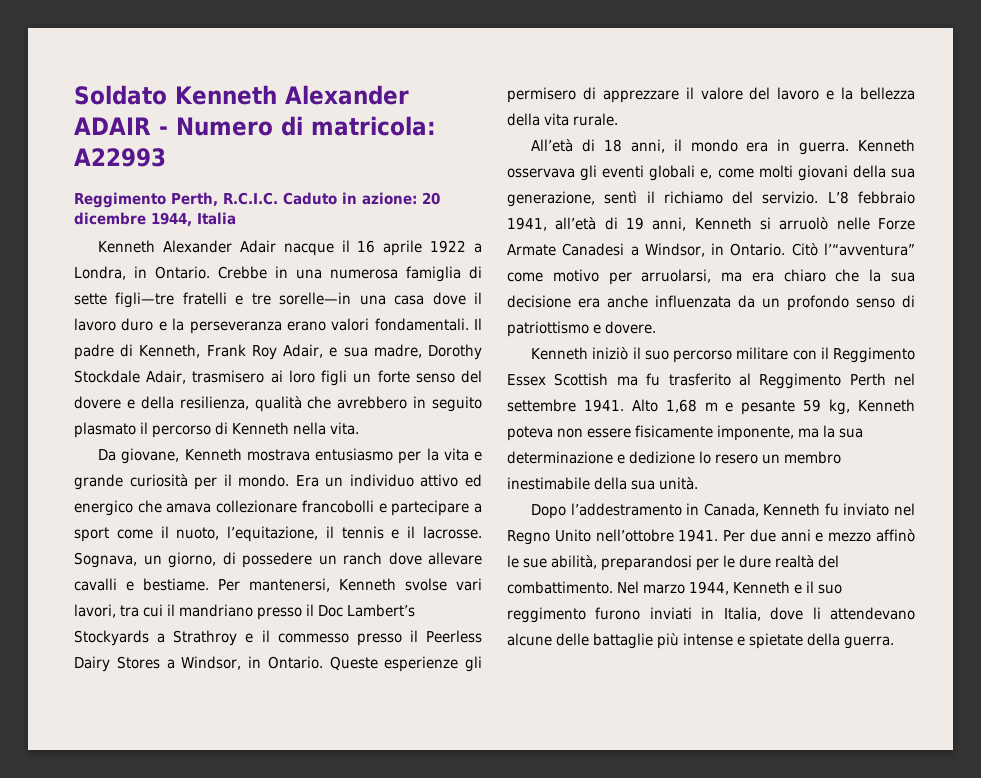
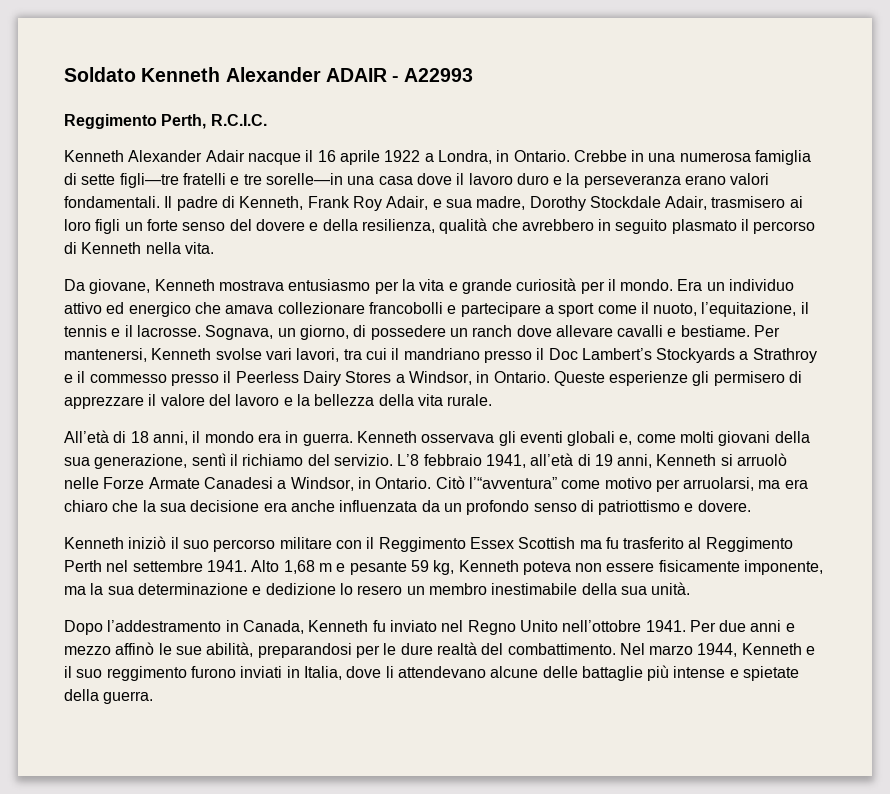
- Soldato Kenneth Alexander ADAIR - Numero di matricola: A22993
+ Soldato Kenneth Alexander ADAIR - A22993
- Reggimento Perth, R.C.I.C. Caduto in azione: 20 dicembre 1944, Italia
+ Reggimento Perth, R.C.I.C.

